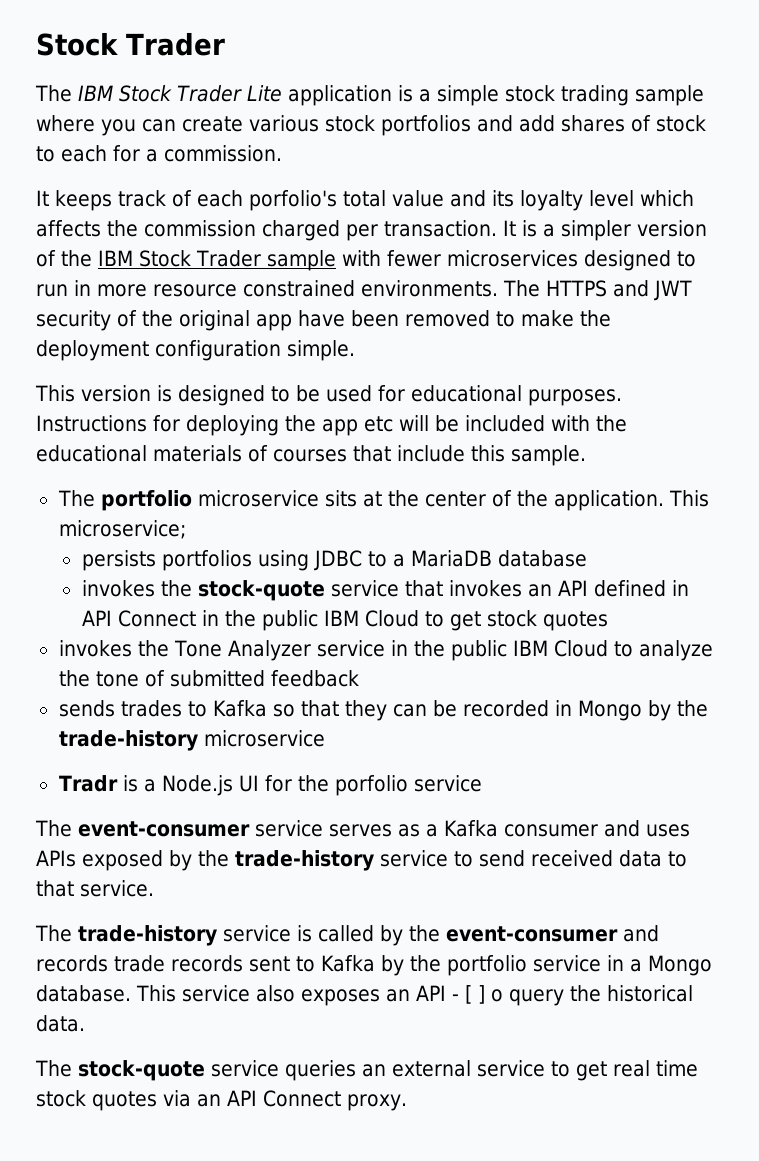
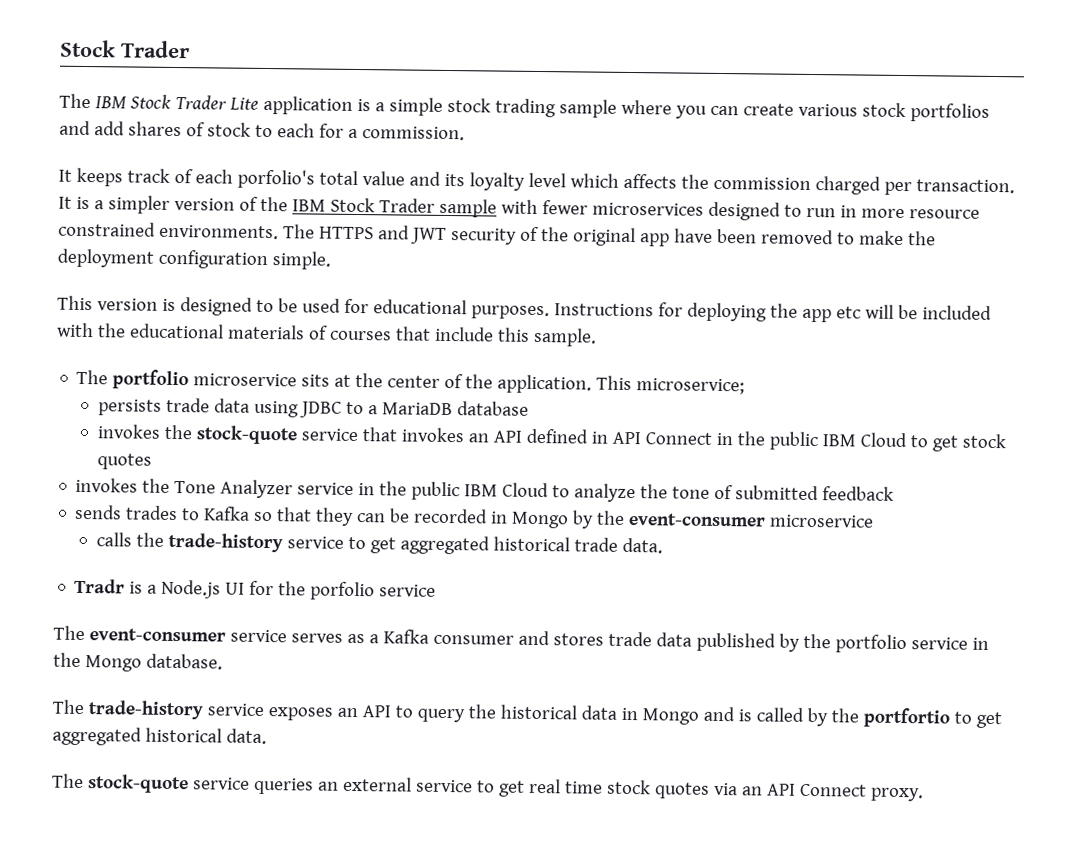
- persists portfolios using JDBC to a MariaDB database
+ persists trade data using JDBC to a MariaDB database
- sends trades to Kafka so that they can be recorded in Mongo by the trade-history microservice
+ sends trades to Kafka so that they can be recorded in Mongo by the event-consumer microservice
+ calls the trade-history service to get aggregated historical trade data.
- The event-consumer service serves as a Kafka consumer and uses APIs exposed by the trade-history service to send received data to that service.
- The trade-history service is called by the event-consumer and records trade records sent to Kafka by the portfolio service in a Mongo database. This service also exposes an API - [ ] o query the historical data.
+ The event-consumer service serves as a Kafka consumer and stores trade data published by the portfolio service in the Mongo database.
+ The trade-history service exposes an API to query the historical data in Mongo and is called by the portfortio to get aggregated historical data.

